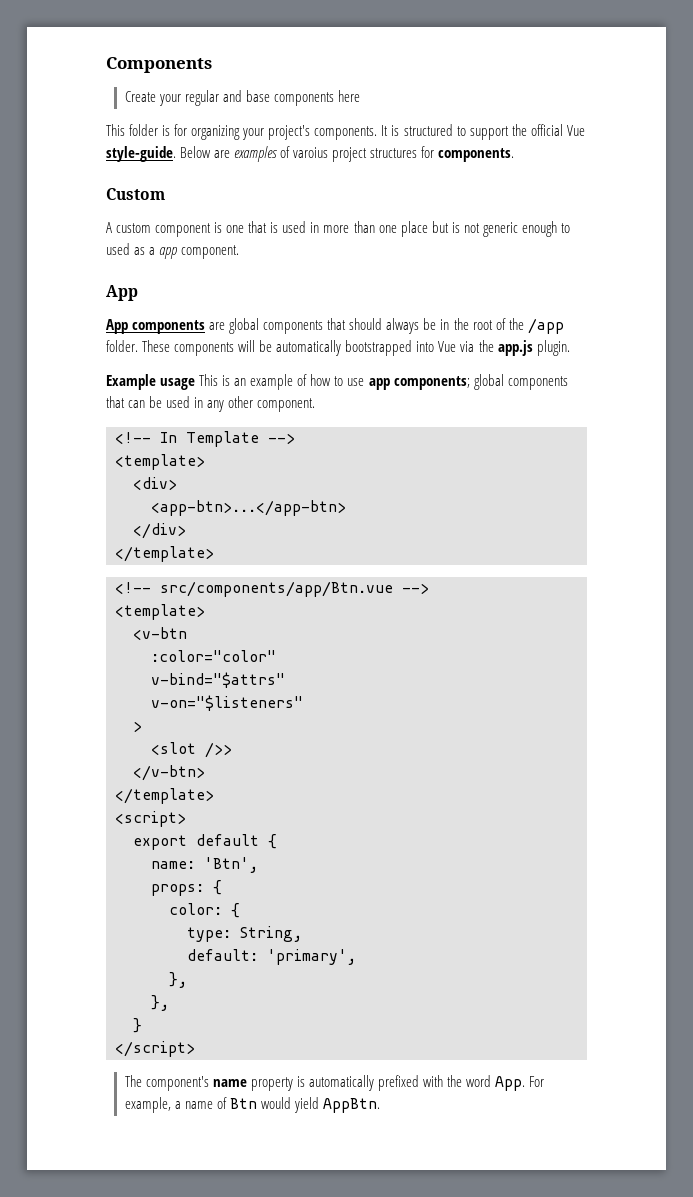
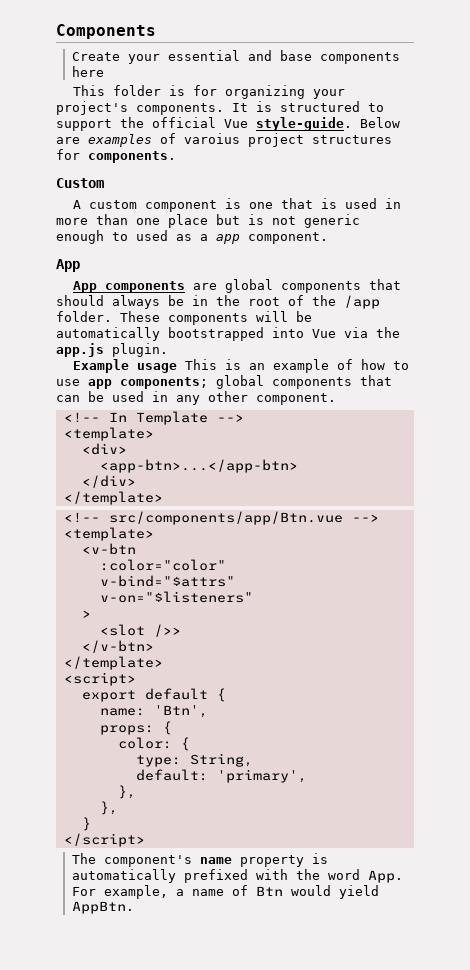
- Create your regular and base components here
+ Create your essential and base components here

